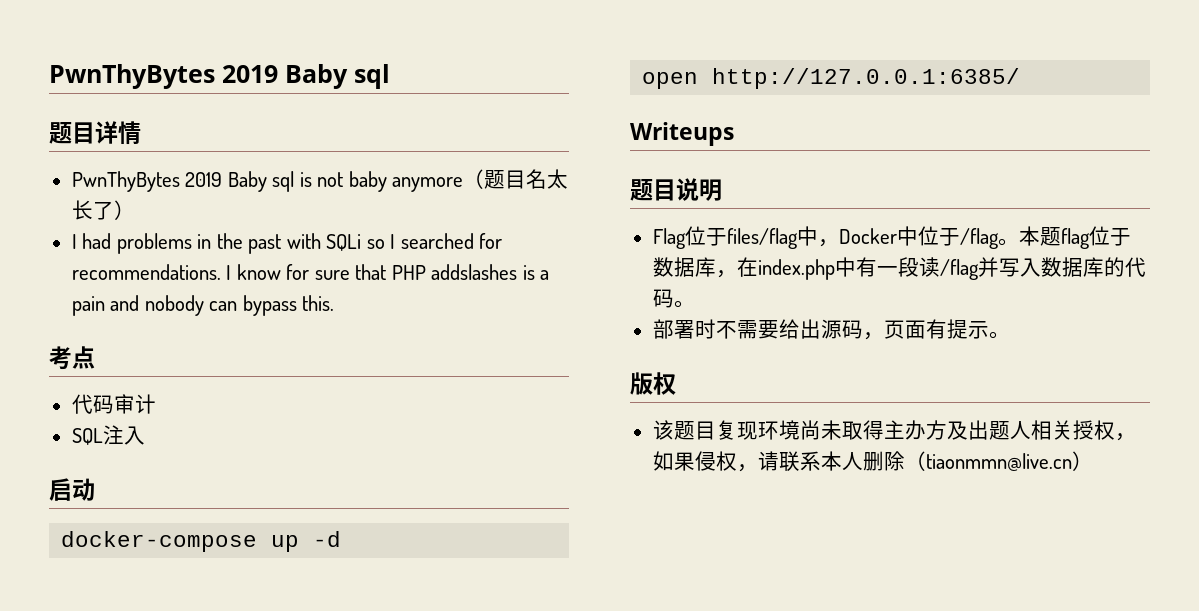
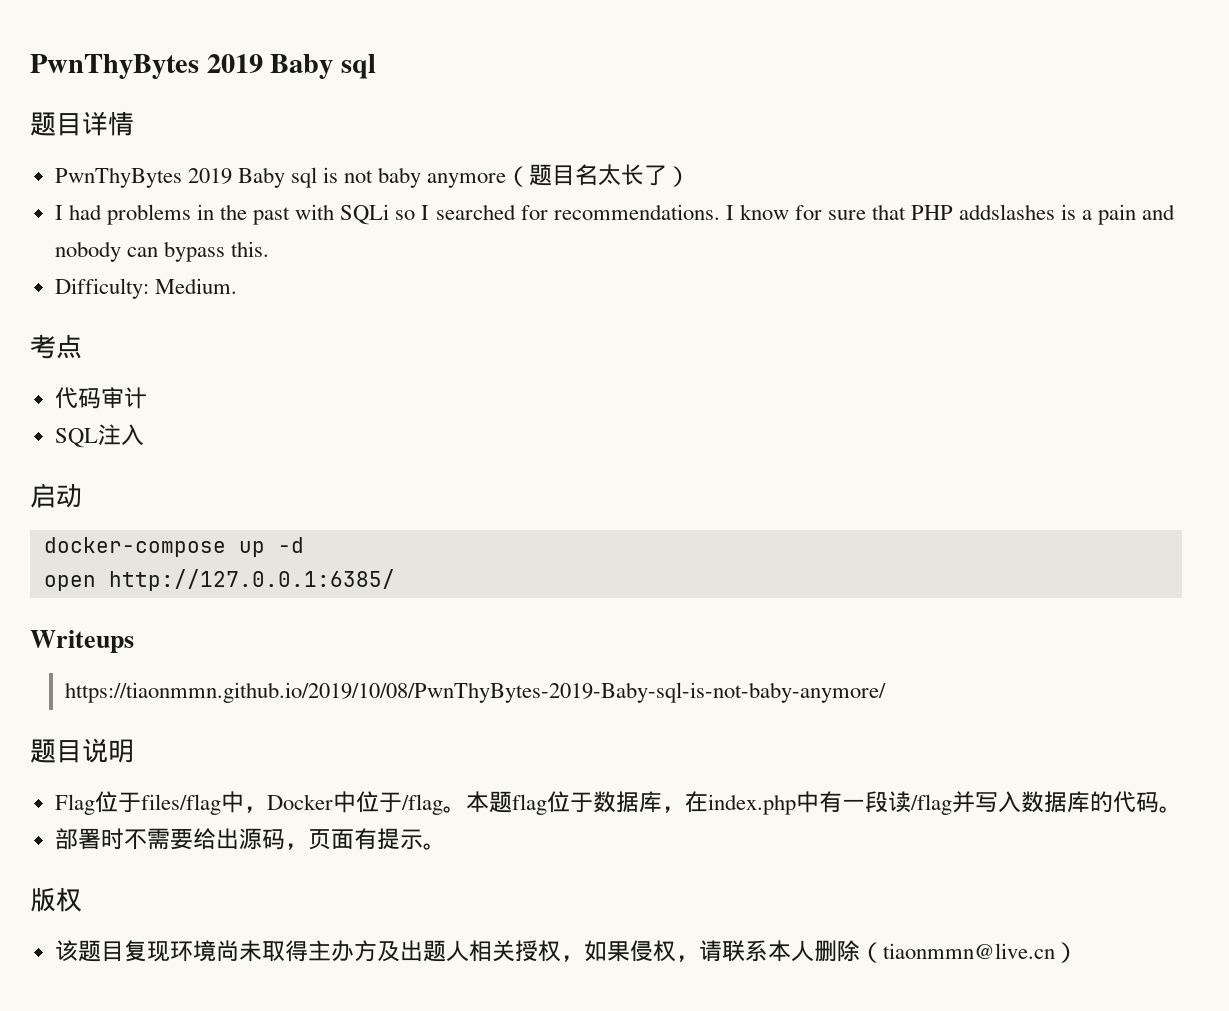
+ Difficulty: Medium.
+ https://tiaonmmn.github.io/2019/10/08/PwnThyBytes-2019-Baby-sql-is-not-baby-anymore/

